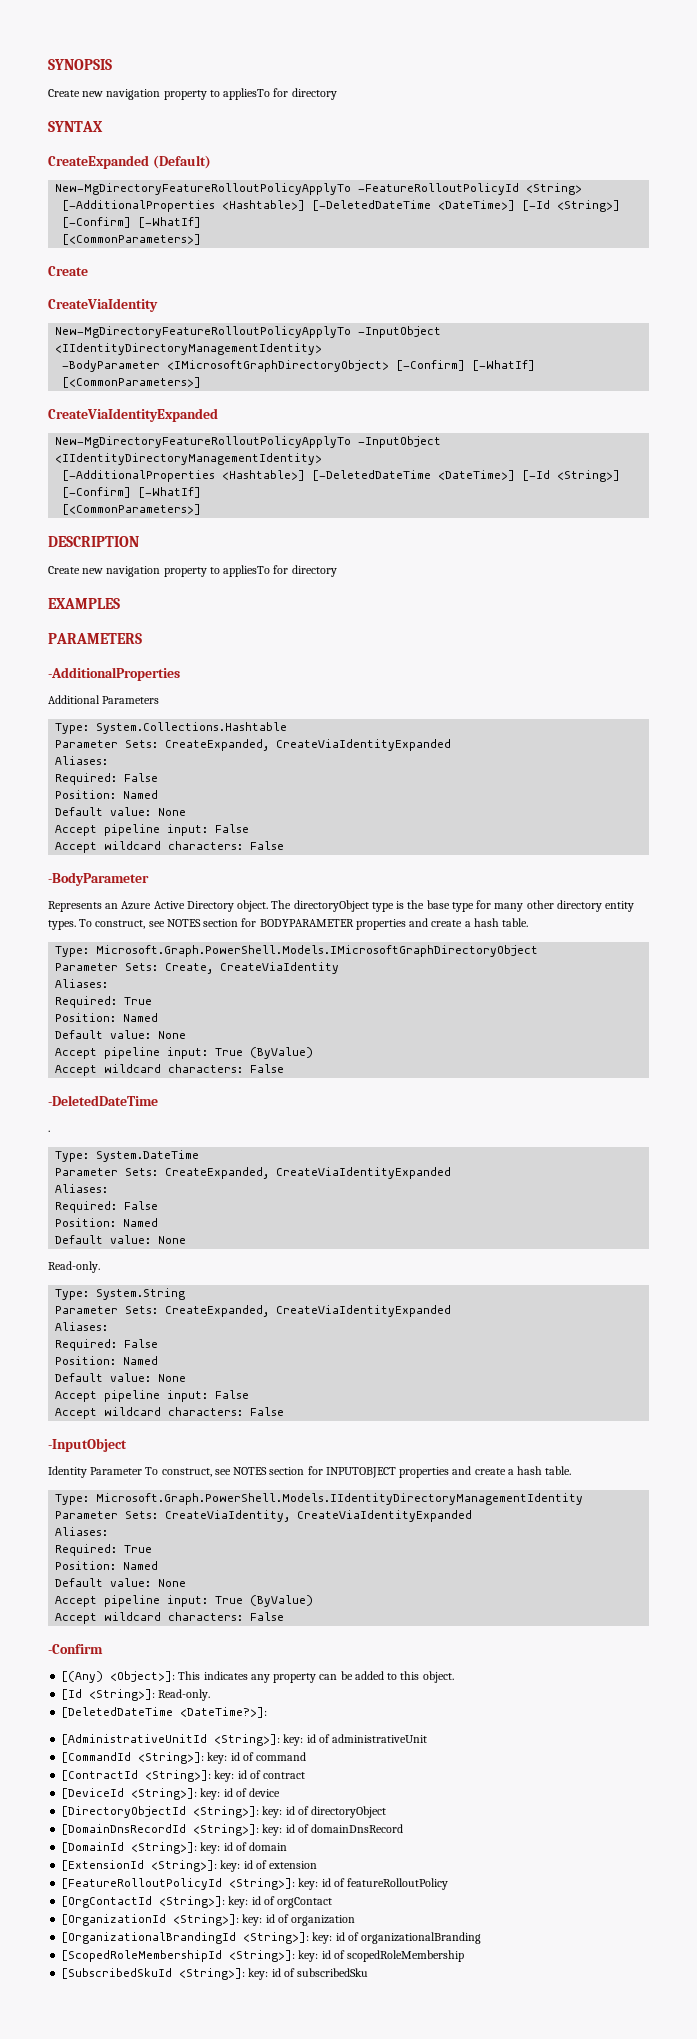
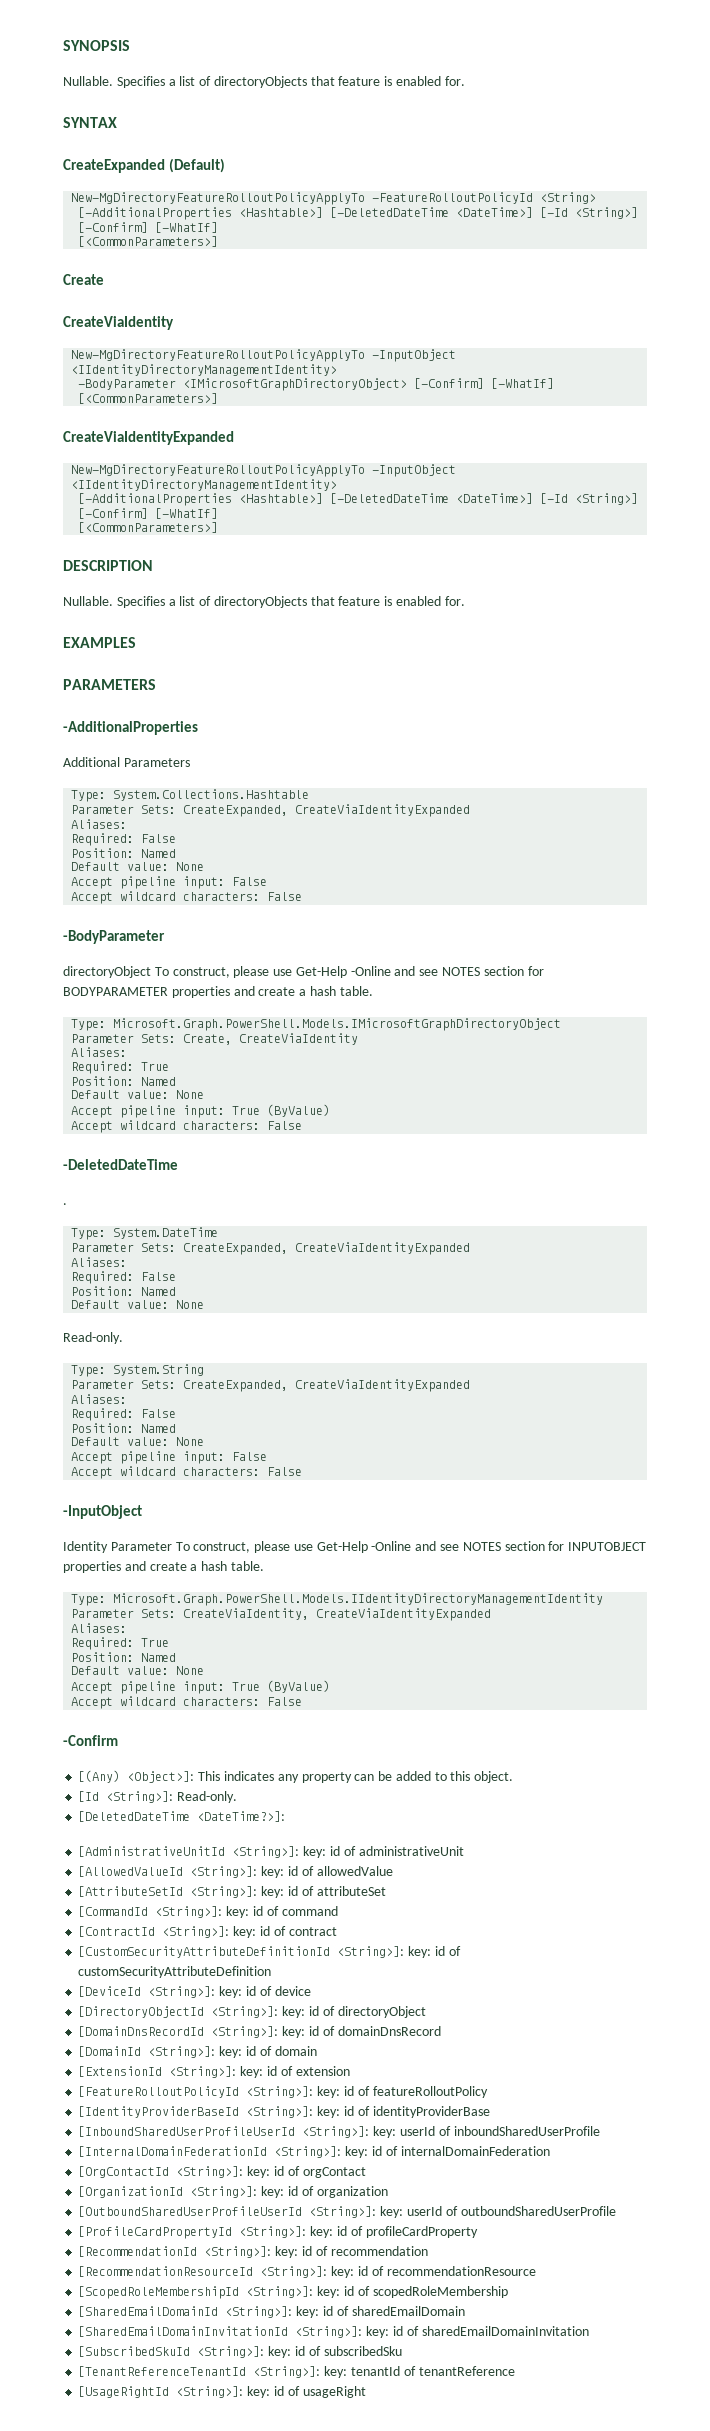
  SYNOPSIS
- Create new navigation property to appliesTo for directory
+ Nullable. Specifies a list of directoryObjects that feature is enabled for.
  DESCRIPTION
- Create new navigation property to appliesTo for directory
+ Nullable. Specifies a list of directoryObjects that feature is enabled for.
- Represents an Azure Active Directory object. The directoryObject type is the base type for many other directory entity types. To construct, see NOTES section for BODYPARAMETER properties and create a hash table.
+ directoryObject To construct, please use Get-Help -Online and see NOTES section for BODYPARAMETER properties and create a hash table.
- Identity Parameter To construct, see NOTES section for INPUTOBJECT properties and create a hash table.
+ Identity Parameter To construct, please use Get-Help -Online and see NOTES section for INPUTOBJECT properties and create a hash table.
+ [AllowedValueId <String>]: key: id of allowedValue
+ [AttributeSetId <String>]: key: id of attributeSet
+ [CustomSecurityAttributeDefinitionId <String>]: key: id of customSecurityAttributeDefinition
+ [IdentityProviderBaseId <String>]: key: id of identityProviderBase
+ [InboundSharedUserProfileUserId <String>]: key: userId of inboundSharedUserProfile
+ [InternalDomainFederationId <String>]: key: id of internalDomainFederation
- [OrganizationalBrandingId <String>]: key: id of organizationalBranding
+ [OutboundSharedUserProfileUserId <String>]: key: userId of outboundSharedUserProfile
+ [ProfileCardPropertyId <String>]: key: id of profileCardProperty
+ [RecommendationId <String>]: key: id of recommendation
+ [RecommendationResourceId <String>]: key: id of recommendationResource
+ [SharedEmailDomainId <String>]: key: id of sharedEmailDomain
+ [SharedEmailDomainInvitationId <String>]: key: id of sharedEmailDomainInvitation
+ [TenantReferenceTenantId <String>]: key: tenantId of tenantReference
+ [UsageRightId <String>]: key: id of usageRight

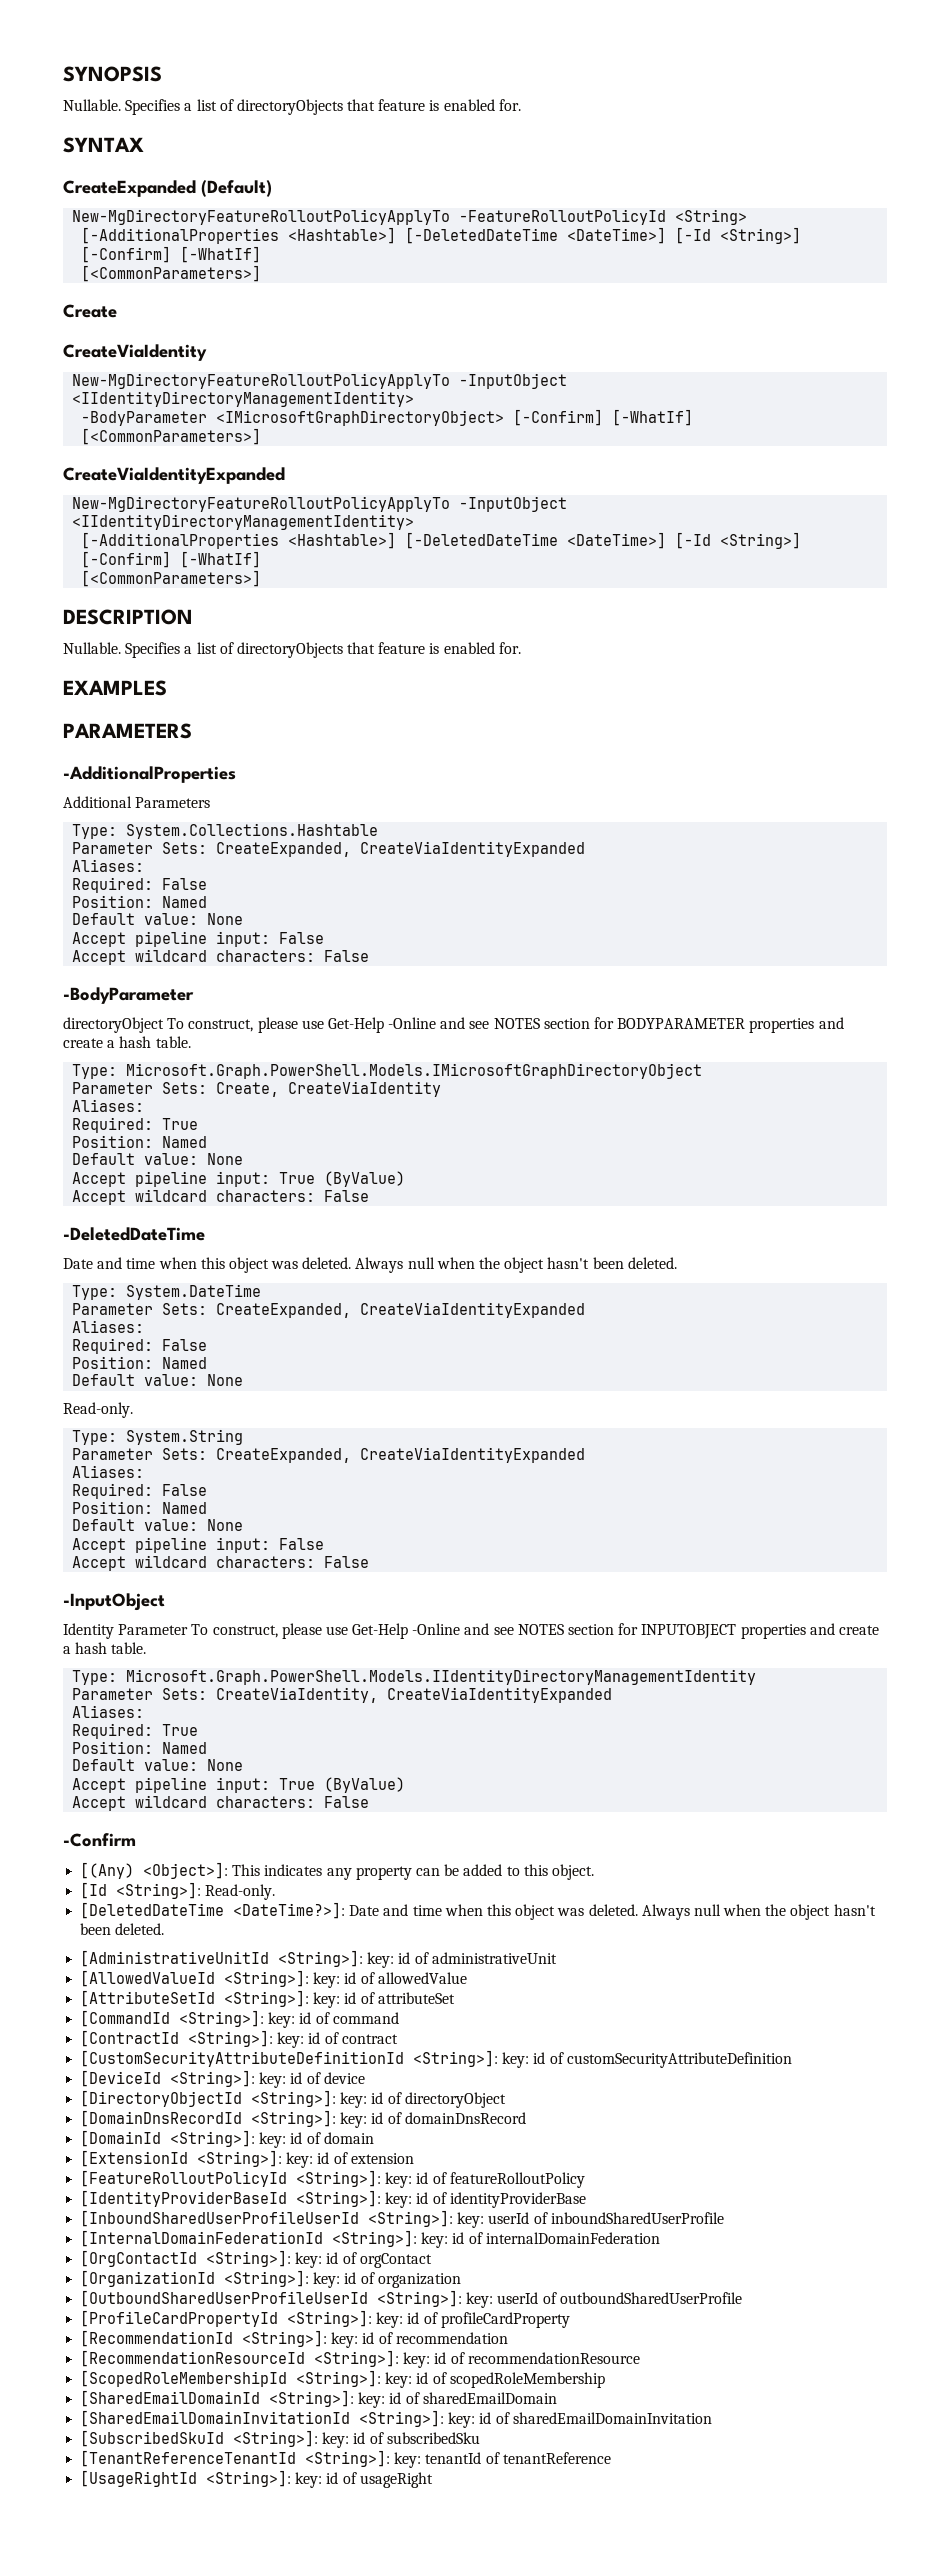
  -DeletedDateTime
- .
+ Date and time when this object was deleted. Always null when the object hasn't been deleted.
- [DeletedDateTime <DateTime?>]:
+ [DeletedDateTime <DateTime?>]: Date and time when this object was deleted. Always null when the object hasn't been deleted.

